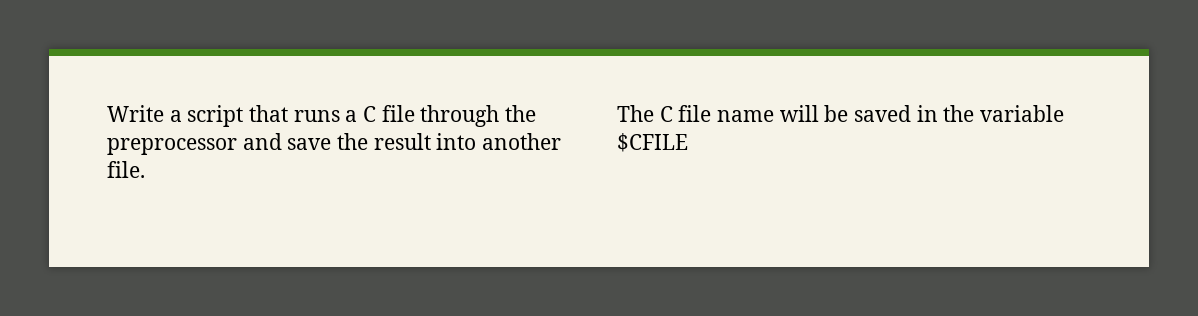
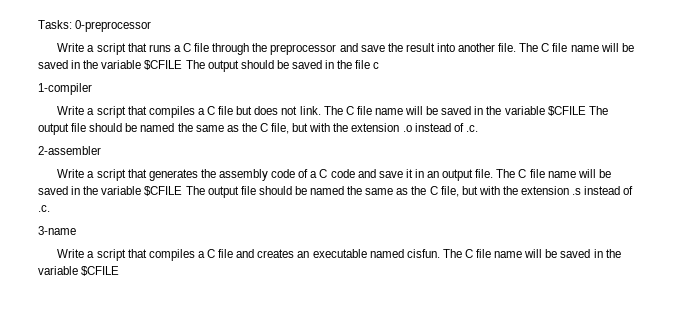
+ Tasks: 0-preprocessor
- Write a script that runs a C file through the preprocessor and save the result into another file.
- The C file name will be saved in the variable $CFILE
+ Write a script that runs a C file through the preprocessor and save the result into another file. The C file name will be saved in the variable $CFILE The output should be saved in the file c
+ 1-compiler
+ Write a script that compiles a C file but does not link. The C file name will be saved in the variable $CFILE The output file should be named the same as the C file, but with the extension .o instead of .c.
+ 2-assembler
+ Write a script that generates the assembly code of a C code and save it in an output file. The C file name will be saved in the variable $CFILE The output file should be named the same as the C file, but with the extension .s instead of .c.
+ 3-name
+ Write a script that compiles a C file and creates an executable named cisfun. The C file name will be saved in the variable $CFILE

